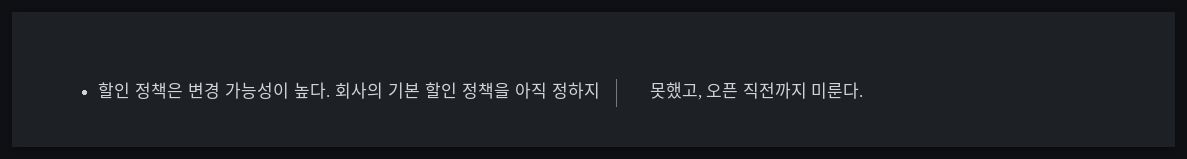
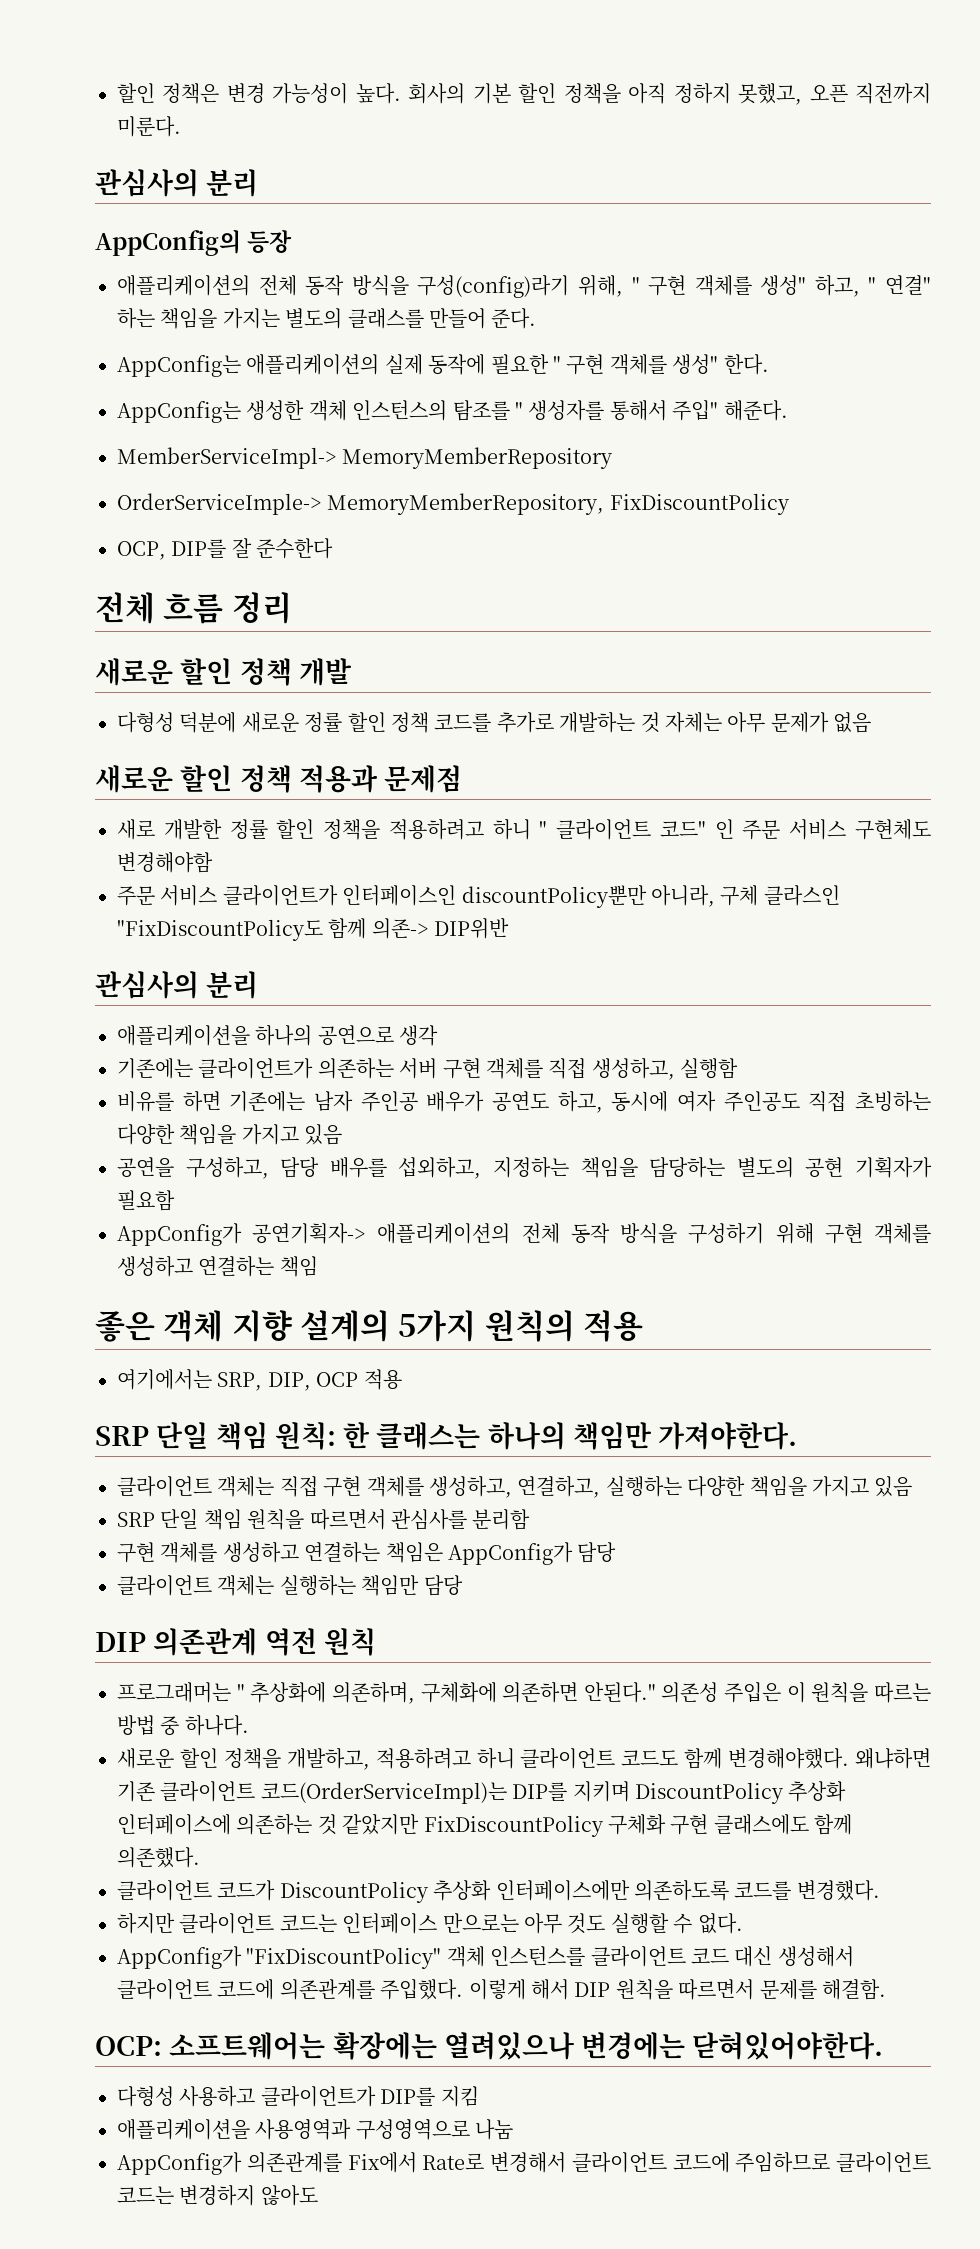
  회사의 기본 할인 정책을 아직 정하지 못했고, 오픈 직전까지 미룬다.
+ 관심사의 분리
+ AppConfig의 등장
+ 애플리케이션의 전체 동작 방식을 구성(config)라기 위해, " 구현 객체를 생성" 하고, " 연결" 하는 책임을 가지는 별도의 클래스를 만들어 준다.
+ AppConfig는 애플리케이션의 실제 동작에 필요한 " 구현 객체를 생성" 한다.
+ AppConfig는 생성한 객체 인스턴스의 탐조를 " 생성자를 통해서 주입" 해준다.
+ MemberServiceImpl-> MemoryMemberRepository
+ OrderServiceImple-> MemoryMemberRepository, FixDiscountPolicy
+ OCP, DIP를 잘 준수한다
+ 전체 흐름 정리
+ 새로운 할인 정책 개발
+ 다형성 덕분에 새로운 정률 할인 정책 코드를 추가로 개발하는 것 자체는 아무 문제가 없음
+ 새로운 할인 정책 적용과 문제점
+ 새로 개발한 정률 할인 정책을 적용하려고 하니 " 클라이언트 코드" 인 주문 서비스 구현체도 변경해야함
+ 주문 서비스 클라이언트가 인터페이스인 discountPolicy뿐만 아니라, 구체 클라스인 "FixDiscountPolicy도 함께 의존-> DIP위반
+ 관심사의 분리
+ 애플리케이션을 하나의 공연으로 생각
+ 기존에는 클라이언트가 의존하는 서버 구현 객체를 직접 생성하고, 실행함
+ 비유를 하면 기존에는 남자 주인공 배우가 공연도 하고, 동시에 여자 주인공도 직접 초빙하는 다양한 책임을 가지고 있음
+ 공연을 구성하고, 담당 배우를 섭외하고, 지정하는 책임을 담당하는 별도의 공현 기획자가 필요함
+ AppConfig가 공연기획자-> 애플리케이션의 전체 동작 방식을 구성하기 위해 구현 객체를 생성하고 연결하는 책임
+ 좋은 객체 지향 설계의 5가지 원칙의 적용
+ 여기에서는 SRP, DIP, OCP 적용
+ SRP 단일 책임 원칙: 한 클래스는 하나의 책임만 가져야한다.
+ 클라이언트 객체는 직접 구현 객체를 생성하고, 연결하고, 실행하는 다양한 책임을 가지고 있음
+ SRP 단일 책임 원칙을 따르면서 관심사를 분리함
+ 구현 객체를 생성하고 연결하는 책임은 AppConfig가 담당
+ 클라이언트 객체는 실행하는 책임만 담당
+ DIP 의존관계 역전 원칙
+ 프로그래머는 " 추상화에 의존하며, 구체화에 의존하면 안된다." 의존성 주입은 이 원칙을 따르는 방법 중 하나다.
+ 새로운 할인 정책을 개발하고, 적용하려고 하니 클라이언트 코드도 함께 변경해야했다. 왜냐하면 기존 클라이언트 코드(OrderServiceImpl)는 DIP를 지키며 DiscountPolicy 추상화 인터페이스에 의존하는 것 같았지만 FixDiscountPolicy 구체화 구현 클래스에도 함께 의존했다.
+ 클라이언트 코드가 DiscountPolicy 추상화 인터페이스에만 의존하도록 코드를 변경했다.
+ 하지만 클라이언트 코드는 인터페이스 만으로는 아무 것도 실행할 수 없다.
+ AppConfig가 "FixDiscountPolicy" 객체 인스턴스를 클라이언트 코드 대신 생성해서 클라이언트 코드에 의존관계를 주입했다. 이렇게 해서 DIP 원칙을 따르면서 문제를 해결함.
+ OCP: 소프트웨어는 확장에는 열려있으나 변경에는 닫혀있어야한다.
+ 다형성 사용하고 클라이언트가 DIP를 지킴
+ 애플리케이션을 사용영역과 구성영역으로 나눔
+ AppConfig가 의존관계를 Fix에서 Rate로 변경해서 클라이언트 코드에 주임하므로 클라이언트 코드는 변경하지 않아도

